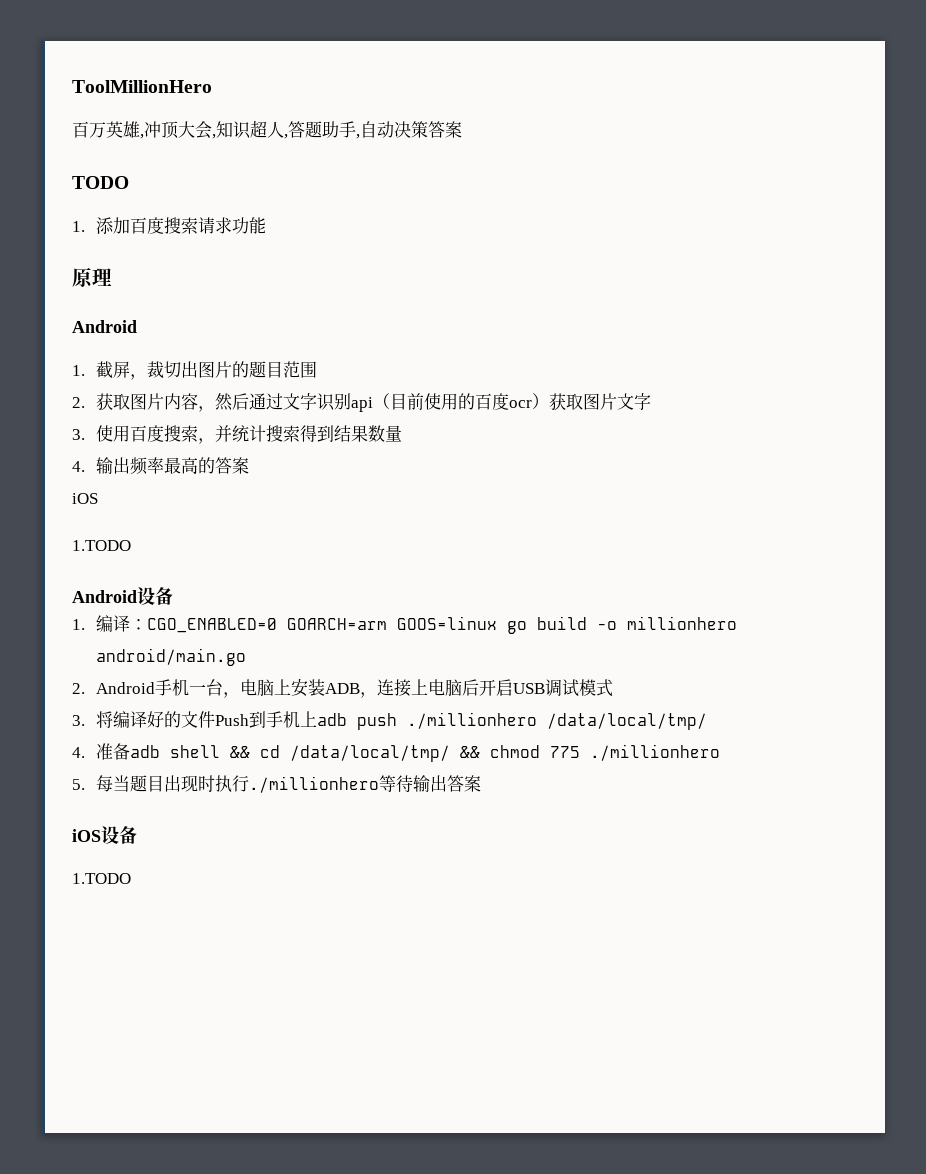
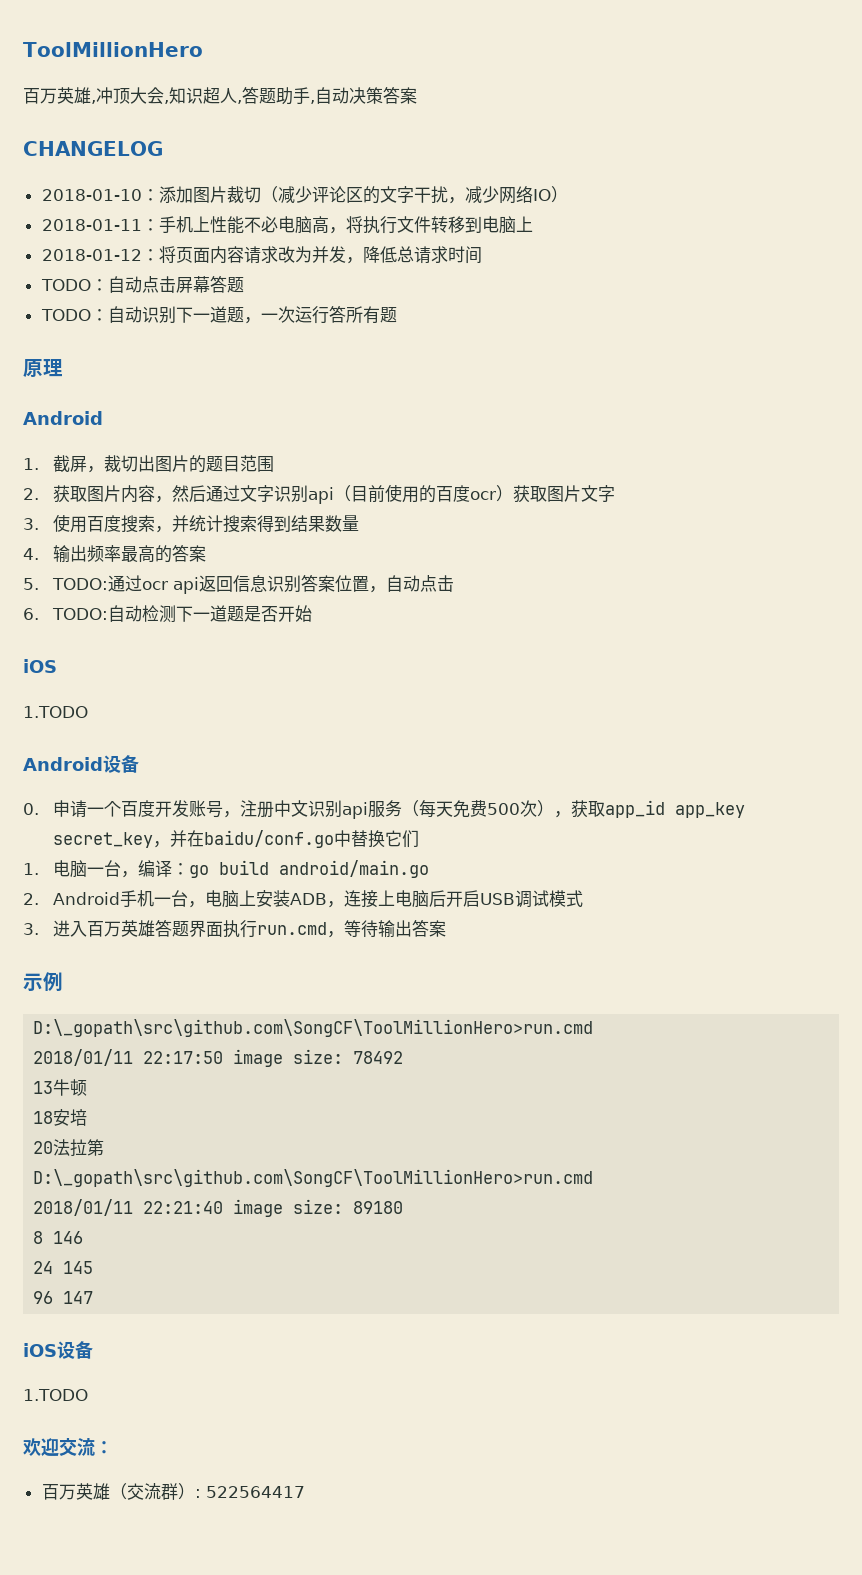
- TODO
- 1.添加百度搜索请求功能
+ CHANGELOG
+ 2018-01-10：添加图片裁切（减少评论区的文字干扰，减少网络IO）
+ 2018-01-11：手机上性能不必电脑高，将执行文件转移到电脑上
+ 2018-01-12：将页面内容请求改为并发，降低总请求时间
+ TODO：自动点击屏幕答题
+ TODO：自动识别下一道题，一次运行答所有题
  4.输出频率最高的答案
+ 5. TODO:通过ocr api返回信息识别答案位置，自动点击
+ 6. TODO:自动检测下一道题是否开始
  iOS
  1.TODO
  Android设备
- 1.编译：CGO_ENABLED=0 GOARCH=arm GOOS=linux go build -o millionhero android/main.go
+ 0.申请一个百度开发账号，注册中文识别api服务（每天免费500次），获取app_id app_key secret_key，并在baidu/conf.go中替换它们
+ 1.电脑一台，编译：go build android/main.go
- 3.将编译好的文件Push到手机上adb push ./millionhero /data/local/tmp/
- 4.准备adb shell && cd /data/local/tmp/ && chmod 775 ./millionhero
- 5.每当题目出现时执行./millionhero等待输出答案
+ 3.进入百万英雄答题界面执行run.cmd，等待输出答案
+ 示例
+ D:\_gopath\src\github.com\SongCF\ToolMillionHero>run.cmd
+ 2018/01/11 22:17:50 image size: 78492
+ 13牛顿
+ 18安培
+ 20法拉第
+ D:\_gopath\src\github.com\SongCF\ToolMillionHero>run.cmd
+ 2018/01/11 22:21:40 image size: 89180
+ 8 146
+ 24 145
+ 96 147
  iOS设备
  1.TODO
+ 欢迎交流：
+ 百万英雄（交流群）: 522564417

